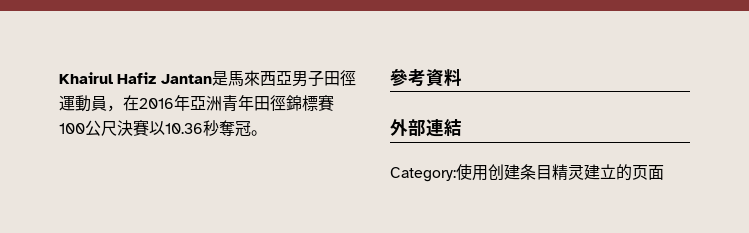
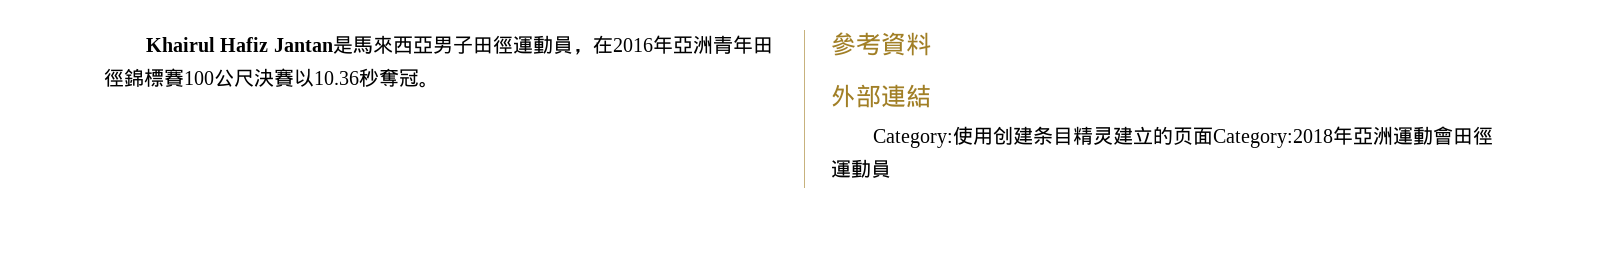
- Category:使用创建条目精灵建立的页面
+ Category:使用创建条目精灵建立的页面Category:2018年亞洲運動會田徑運動員

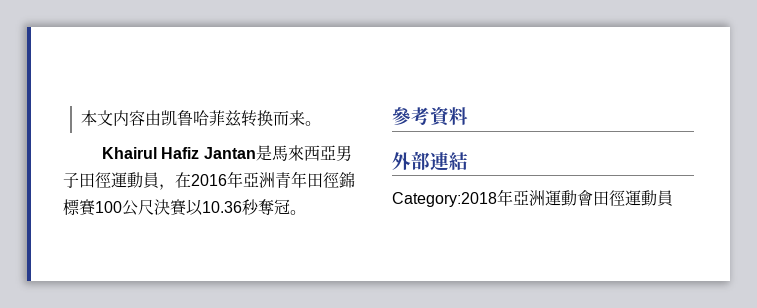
+ 本文内容由凯鲁哈菲兹转换而来。
- Category:使用创建条目精灵建立的页面Category:2018年亞洲運動會田徑運動員
+ Category:2018年亞洲運動會田徑運動員

